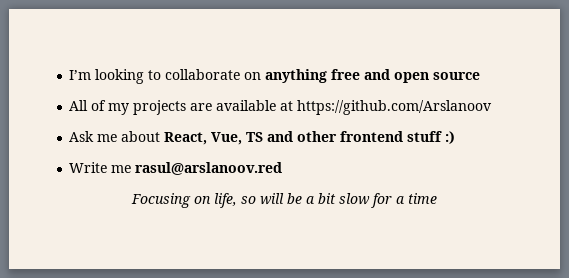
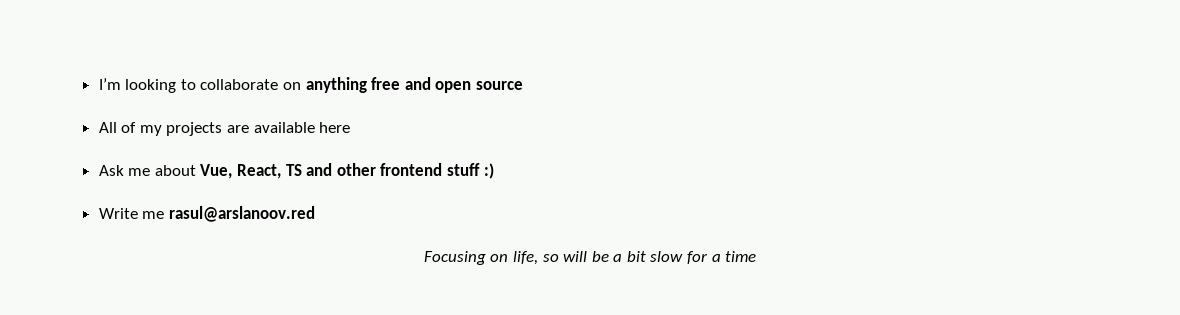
- All of my projects are available at https://github.com/Arslanoov
+ All of my projects are available here
- Ask me about React, Vue, TS and other frontend stuff :)
+ Ask me about Vue, React, TS and other frontend stuff :)

